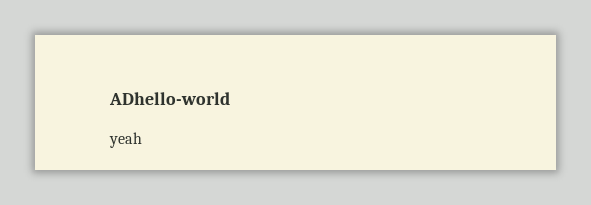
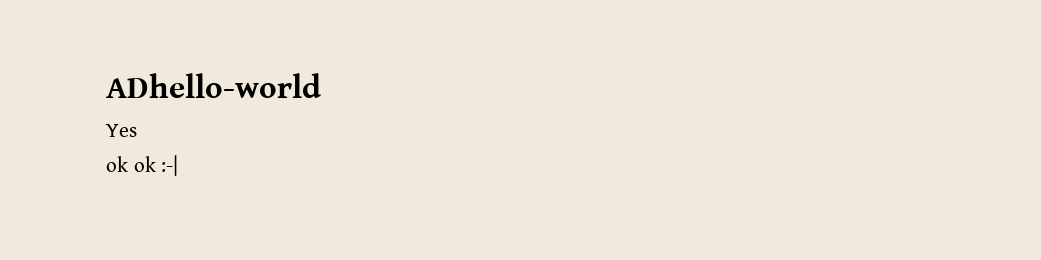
- yeah
+ Yes
+ ok ok :-|

